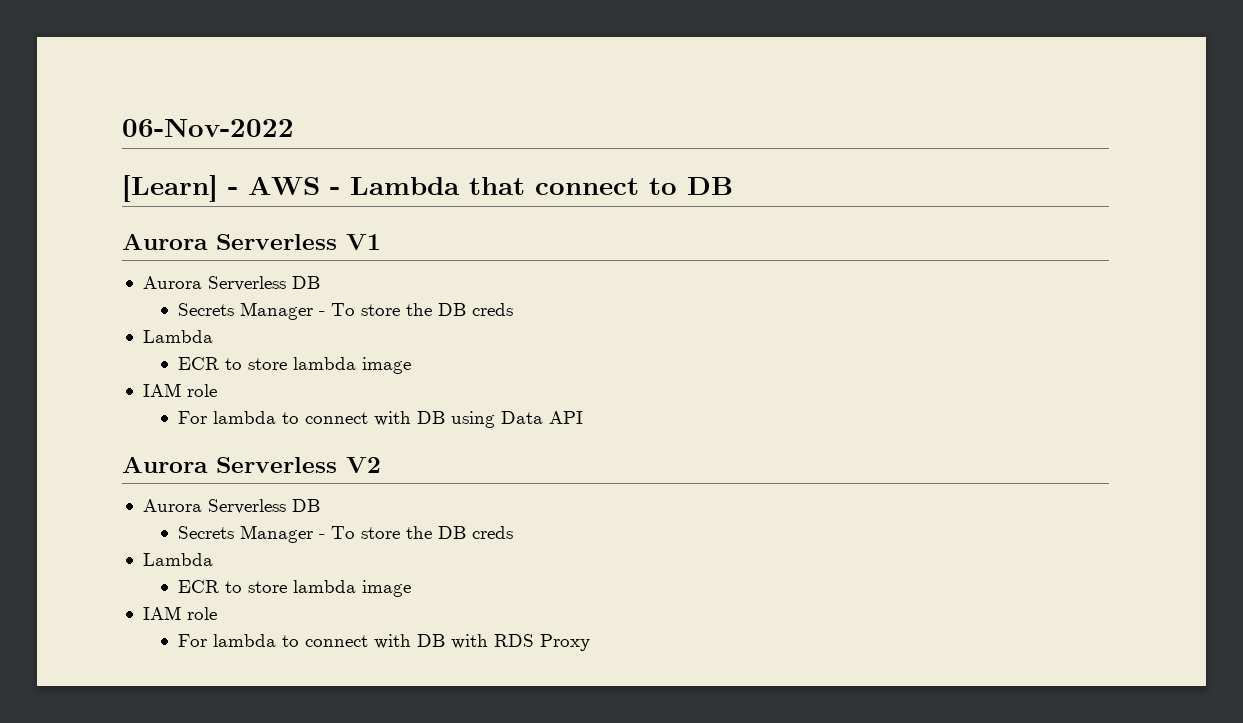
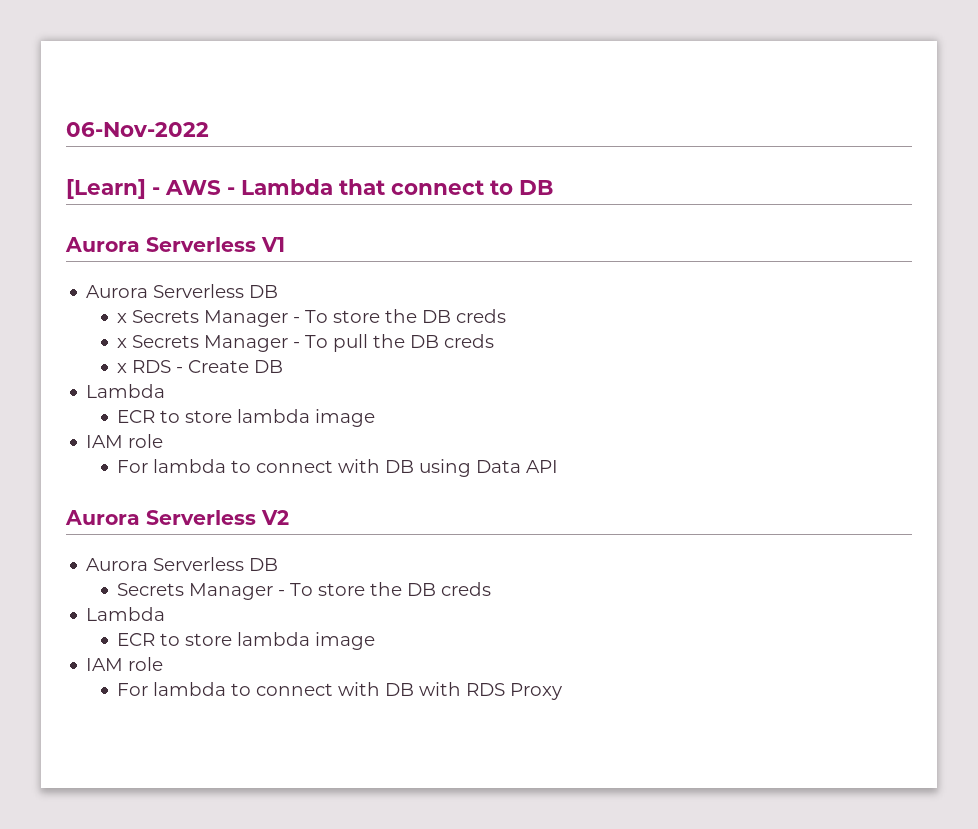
  Aurora Serverless V1
  Aurora Serverless DB
- Secrets Manager - To store the DB creds
+ x Secrets Manager - To store the DB creds
+ x Secrets Manager - To pull the DB creds
+ x RDS - Create DB

